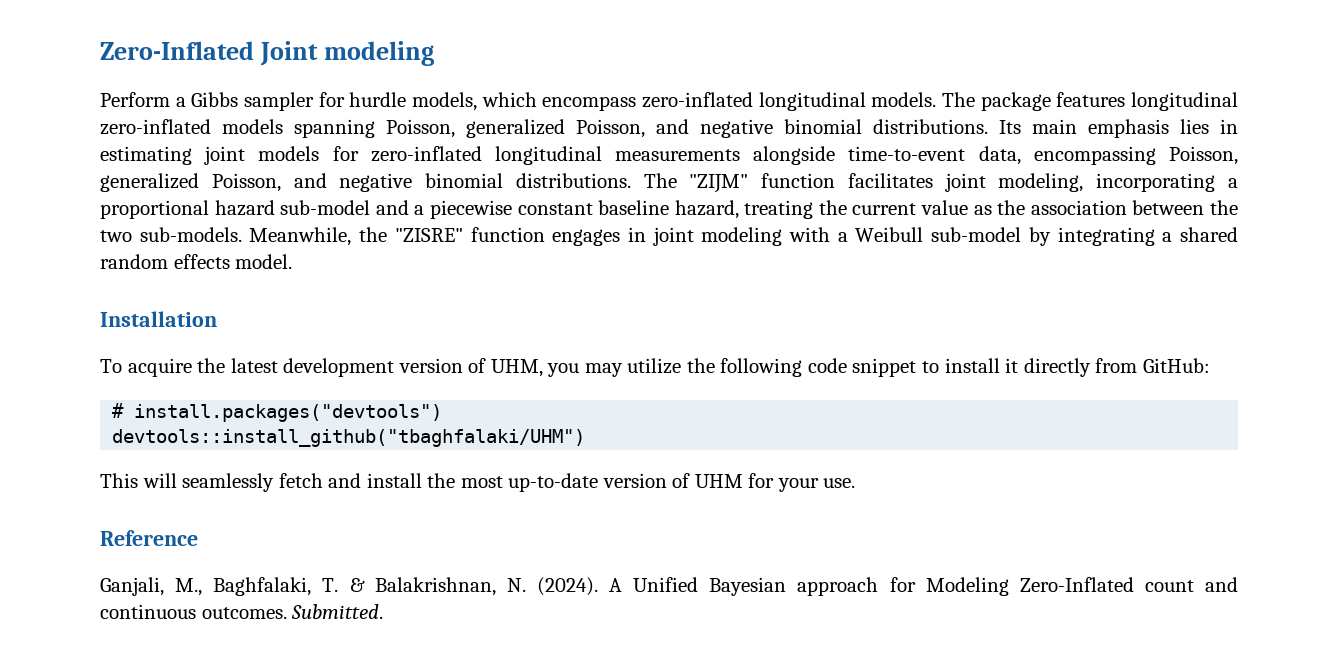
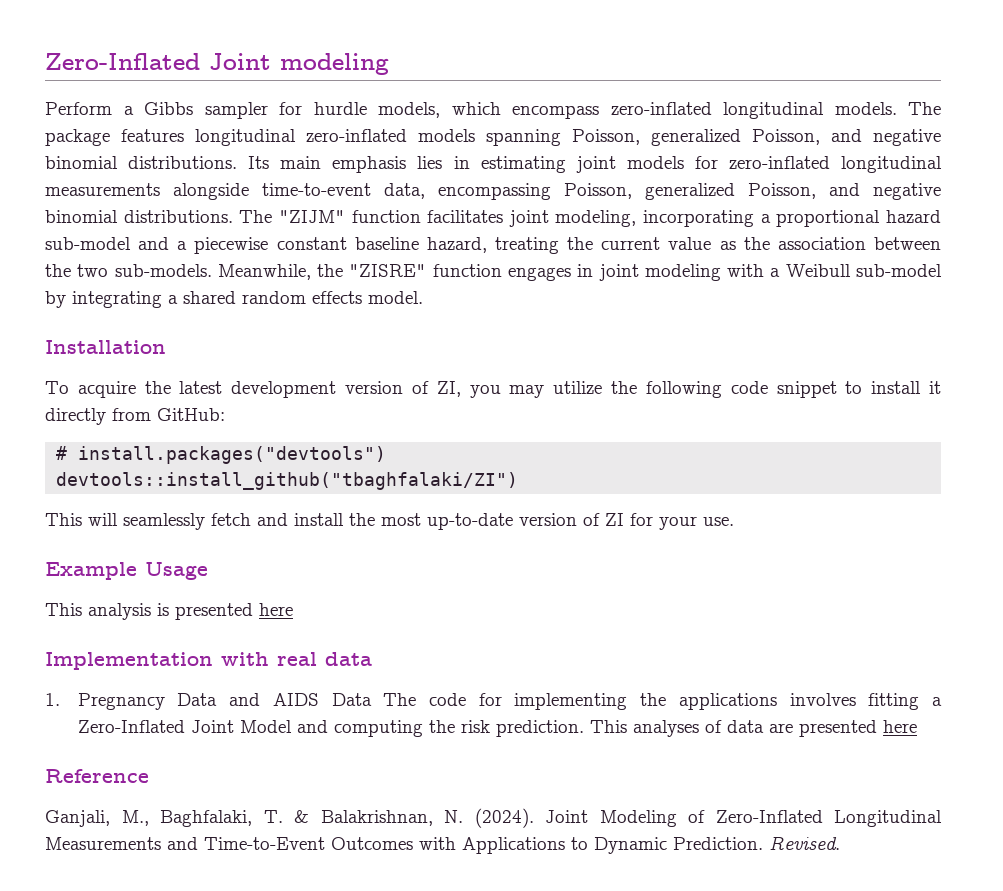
- To acquire the latest development version of UHM, you may utilize the following code snippet to install it directly from GitHub:
+ To acquire the latest development version of ZI, you may utilize the following code snippet to install it directly from GitHub:
- devtools::install_github("tbaghfalaki/UHM")
+ devtools::install_github("tbaghfalaki/ZI")
- This will seamlessly fetch and install the most up-to-date version of UHM for your use.
+ This will seamlessly fetch and install the most up-to-date version of ZI for your use.
+ Example Usage
+ This analysis is presented here
+ Implementation with real data
+ 1. Pregnancy Data and AIDS Data The code for implementing the applications involves fitting a Zero-Inflated Joint Model and computing the risk prediction. This analyses of data are presented here
- A Unified Bayesian approach for Modeling Zero-Inflated count and continuous outcomes. Submitted.
+ Joint Modeling of Zero-Inflated Longitudinal Measurements and Time-to-Event Outcomes with Applications to Dynamic Prediction. Revised.

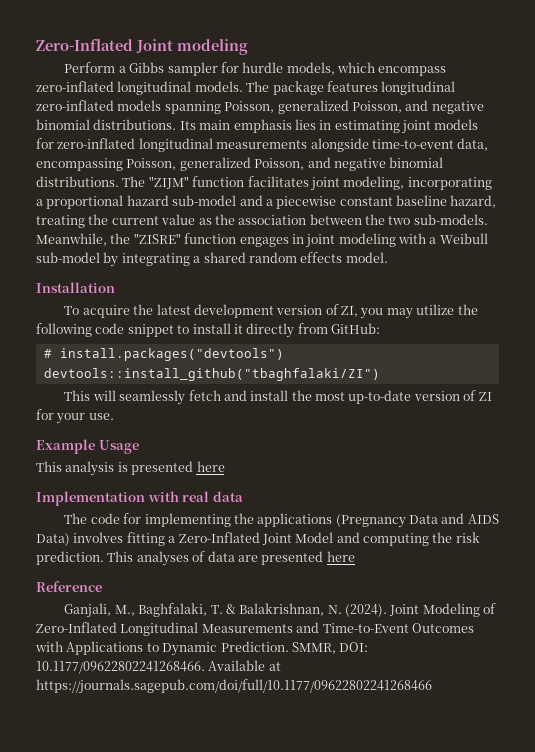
- 1. Pregnancy Data and AIDS Data The code for implementing the applications involves fitting a Zero-Inflated Joint Model and computing the risk prediction.
+ The code for implementing the applications (Pregnancy Data and AIDS Data) involves fitting a Zero-Inflated Joint Model and computing the risk prediction.
- Revised.
+ SMMR, DOI: 10.1177/09622802241268466. Available at https://journals.sagepub.com/doi/full/10.1177/09622802241268466

